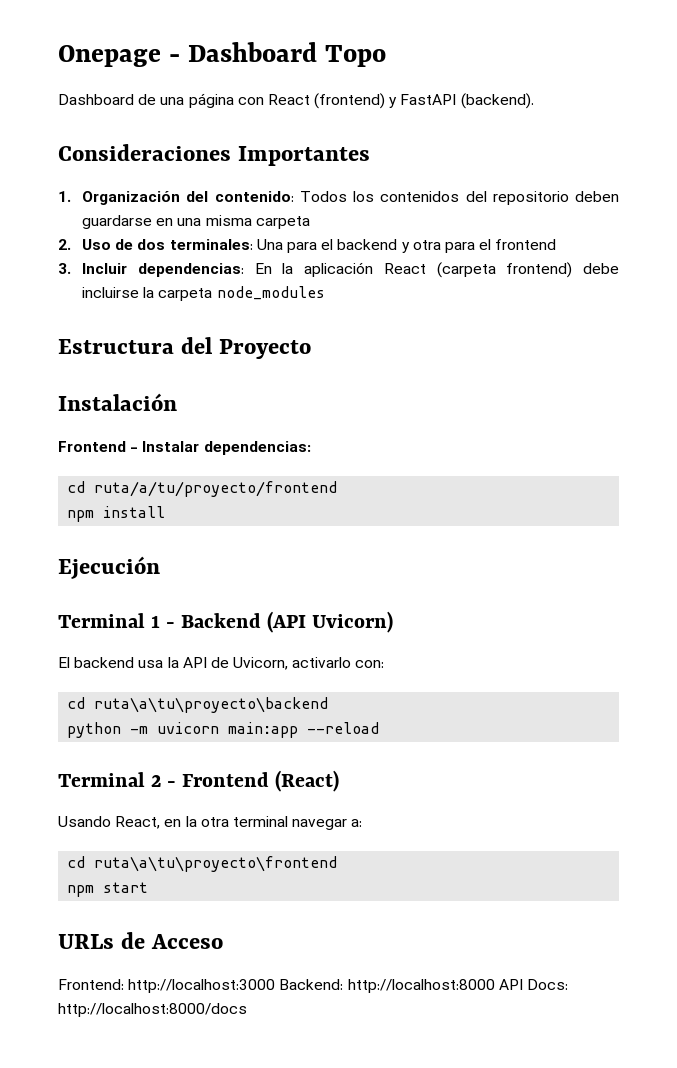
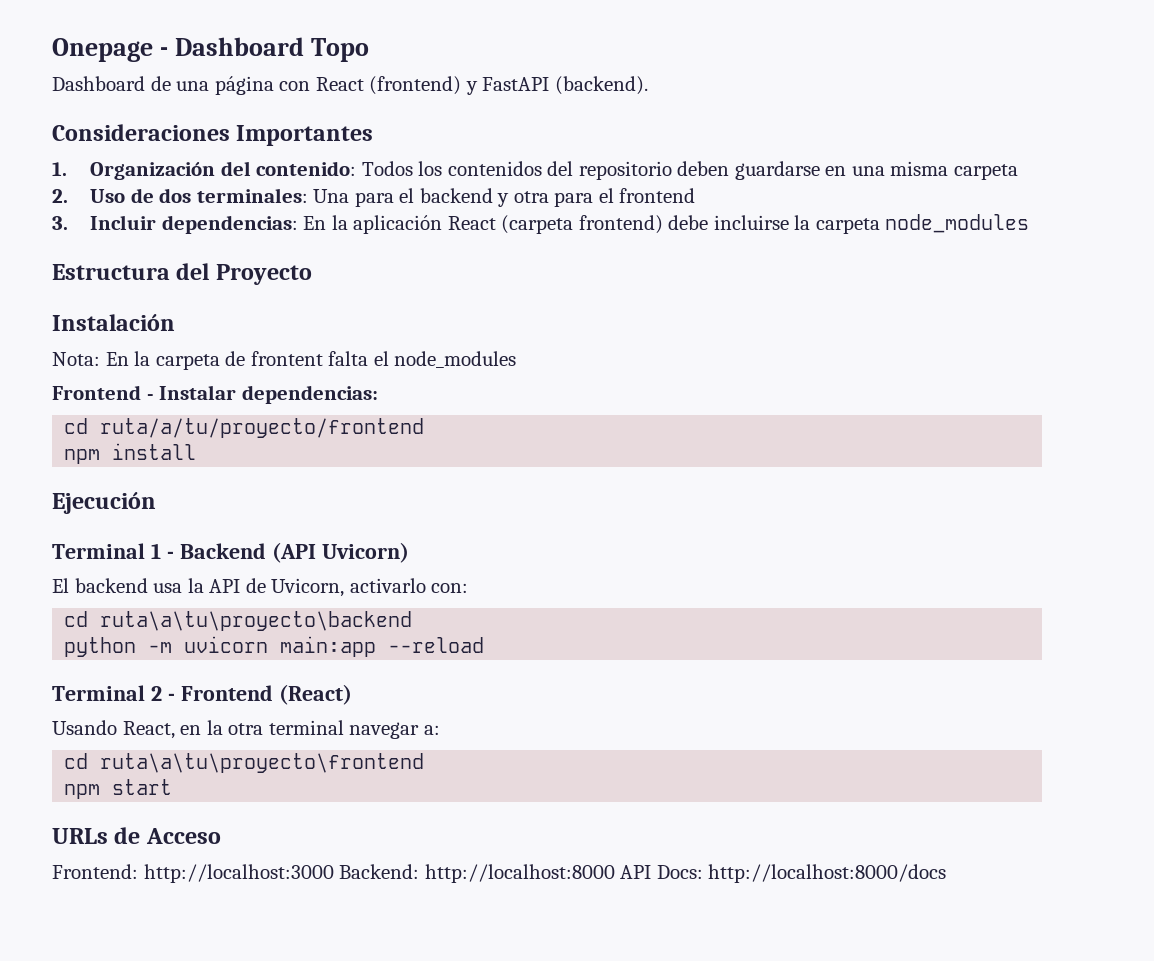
+ Nota: En la carpeta de frontent falta el node_modules

